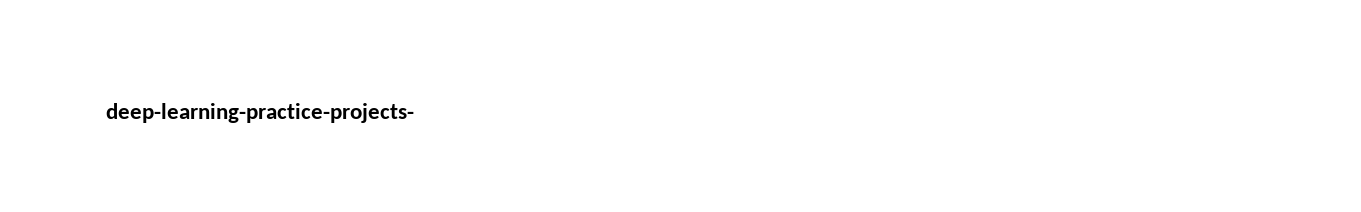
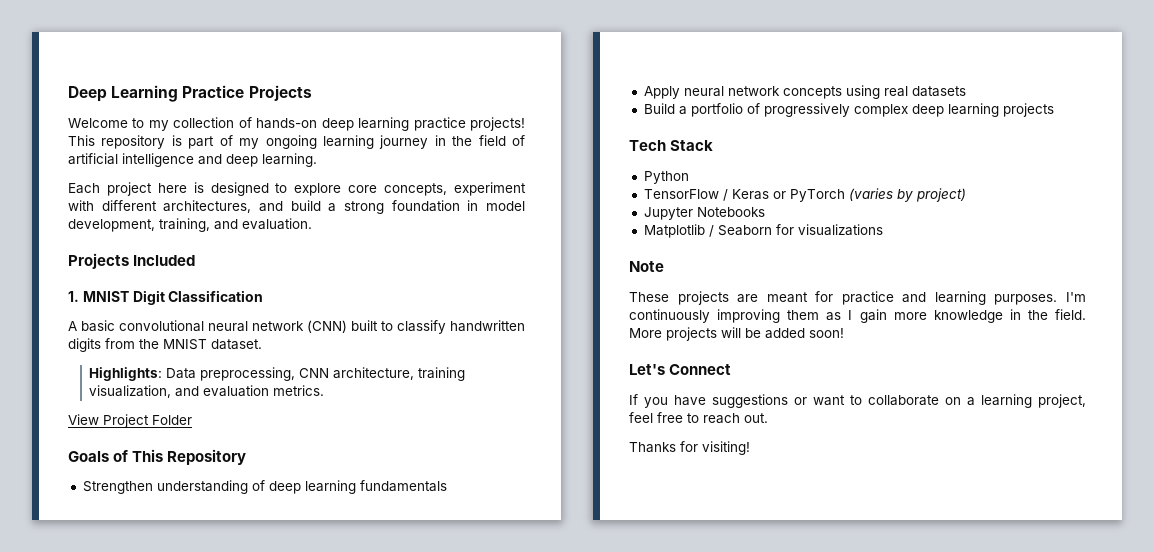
- deep-learning-practice-projects-
+ Deep Learning Practice Projects
+ Welcome to my collection of hands-on deep learning practice projects! This repository is part of my ongoing learning journey in the field of artificial intelligence and deep learning.
+ Each project here is designed to explore core concepts, experiment with different architectures, and build a strong foundation in model development, training, and evaluation.
+ Projects Included
+ 1. MNIST Digit Classification
+ A basic convolutional neural network (CNN) built to classify handwritten digits from the MNIST dataset.
+ Highlights: Data preprocessing, CNN architecture, training visualization, and evaluation metrics.
+ View Project Folder
+ Goals of This Repository
+ Strengthen understanding of deep learning fundamentals
+ Apply neural network concepts using real datasets
+ Build a portfolio of progressively complex deep learning projects
+ Tech Stack
+ Python
+ TensorFlow / Keras or PyTorch (varies by project)
+ Jupyter Notebooks
+ Matplotlib / Seaborn for visualizations
+ Note
+ These projects are meant for practice and learning purposes. I'm continuously improving them as I gain more knowledge in the field. More projects will be added soon!
+ Let's Connect
+ If you have suggestions or want to collaborate on a learning project, feel free to reach out.
+ Thanks for visiting!

